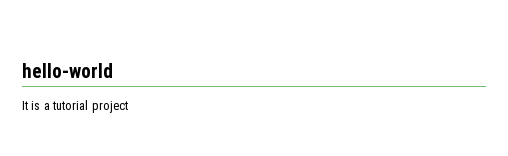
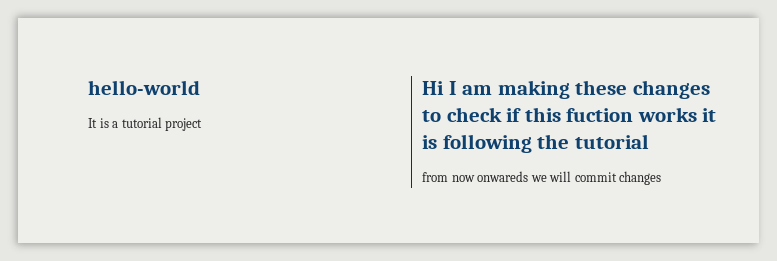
+ Hi I am making these changes to check if this fuction works it is following the tutorial
+ from now onwareds we will commit changes

